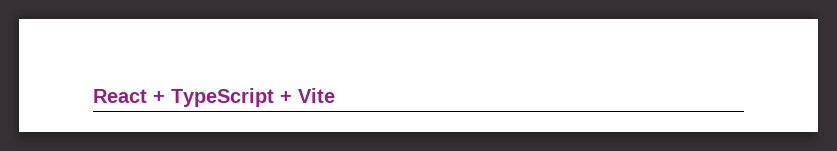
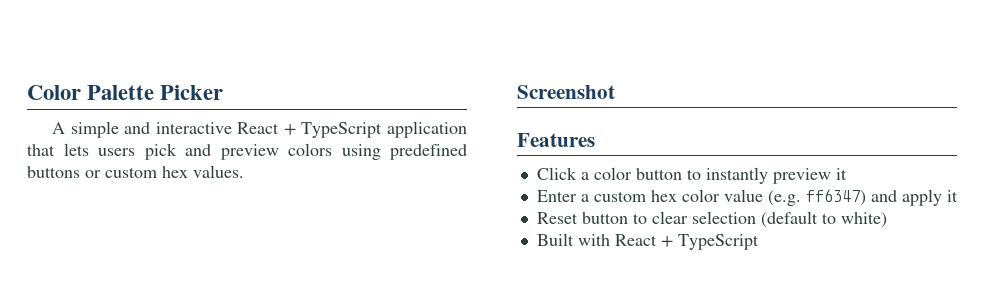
- React + TypeScript + Vite
+ Color Palette Picker
+ A simple and interactive React + TypeScript application that lets users pick and preview colors using predefined buttons or custom hex values.
+ Screenshot
+ Features
+ Click a color button to instantly preview it
+ Enter a custom hex color value (e.g. ff6347) and apply it
+ Reset button to clear selection (default to white)
+ Built with React + TypeScript

